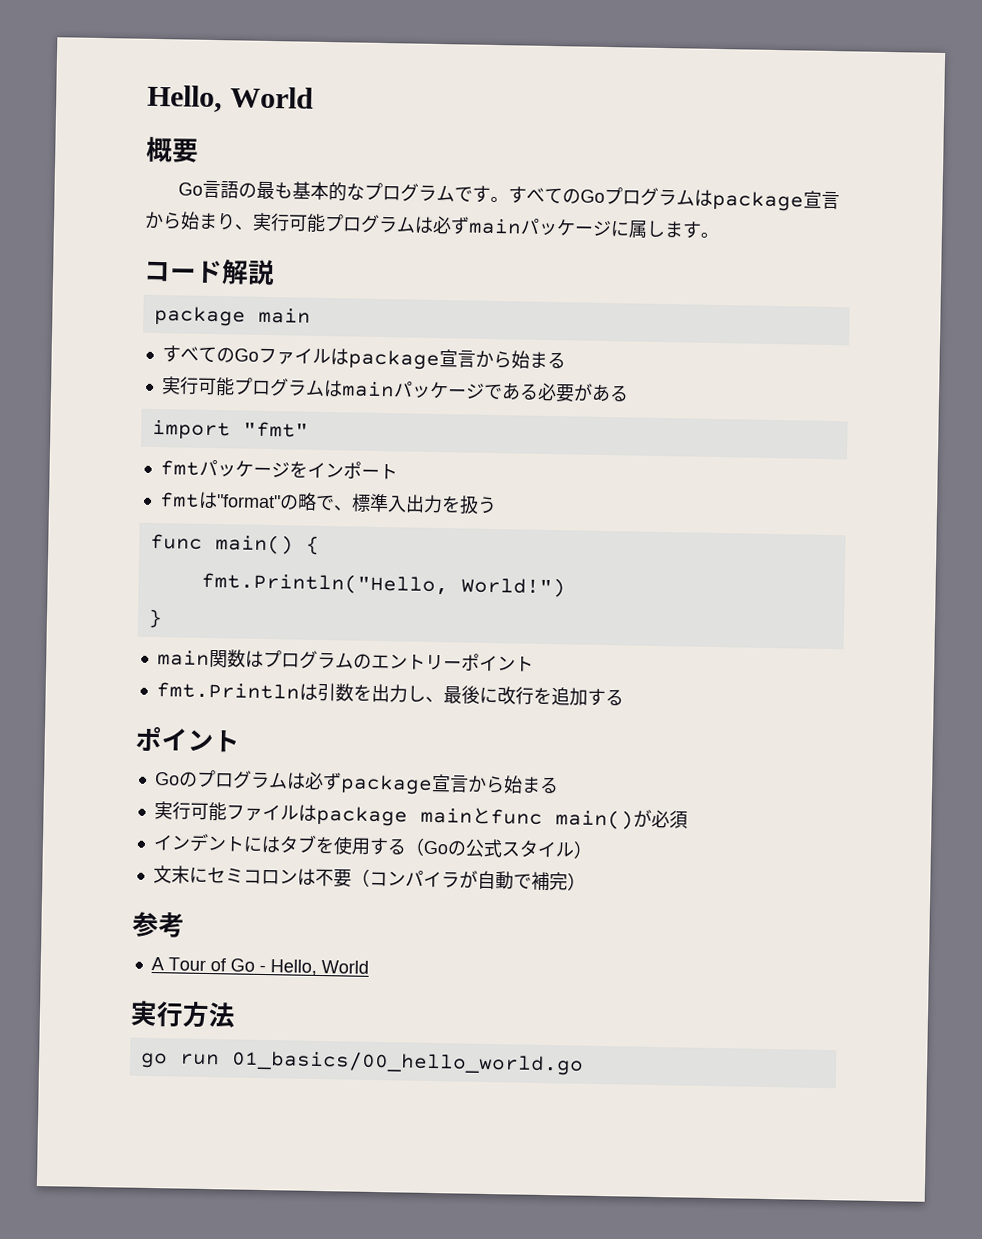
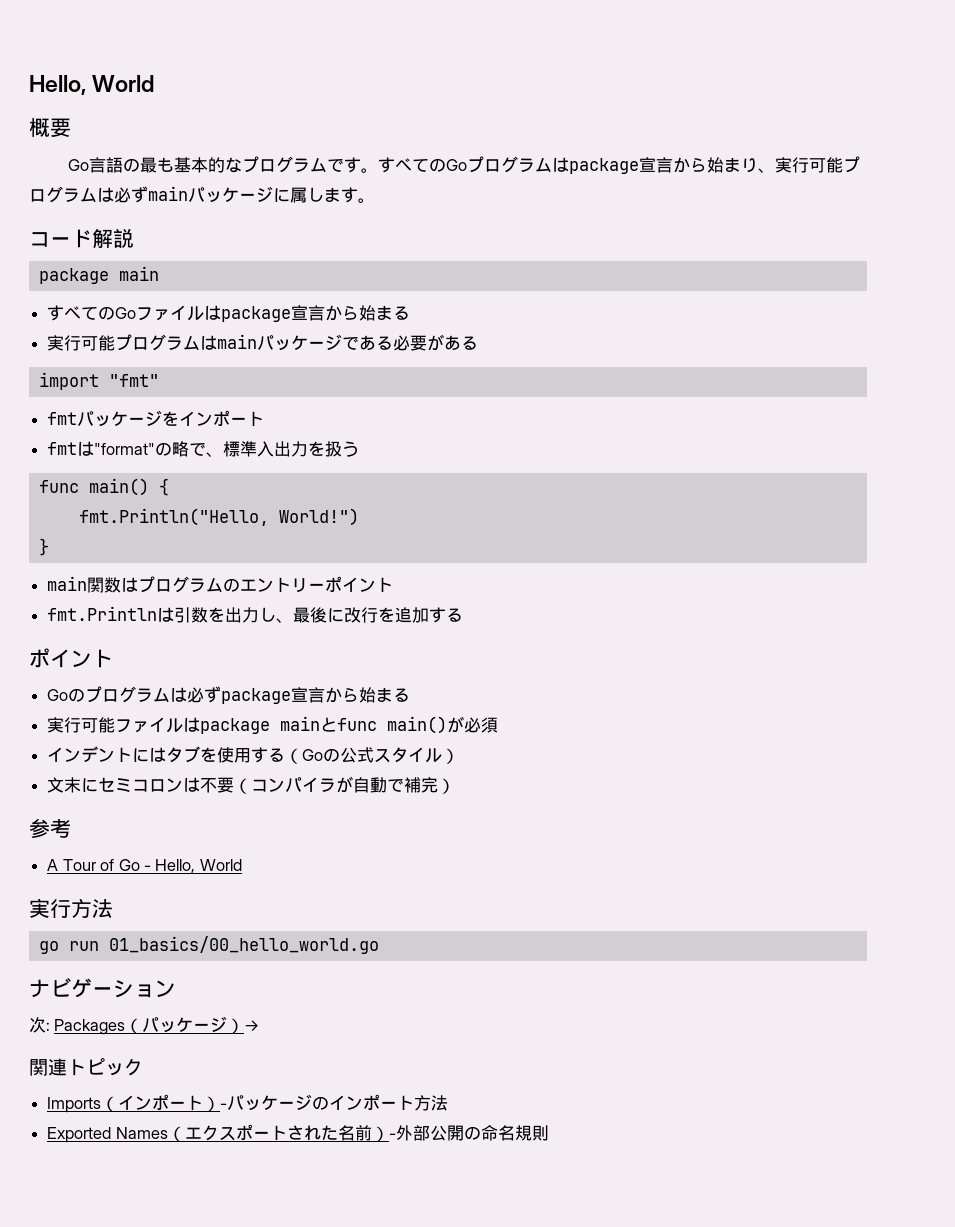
+ ナビゲーション
+ 次: Packages（パッケージ）→
+ 関連トピック
+ Imports（インポート）-パッケージのインポート方法
+ Exported Names（エクスポートされた名前）-外部公開の命名規則

